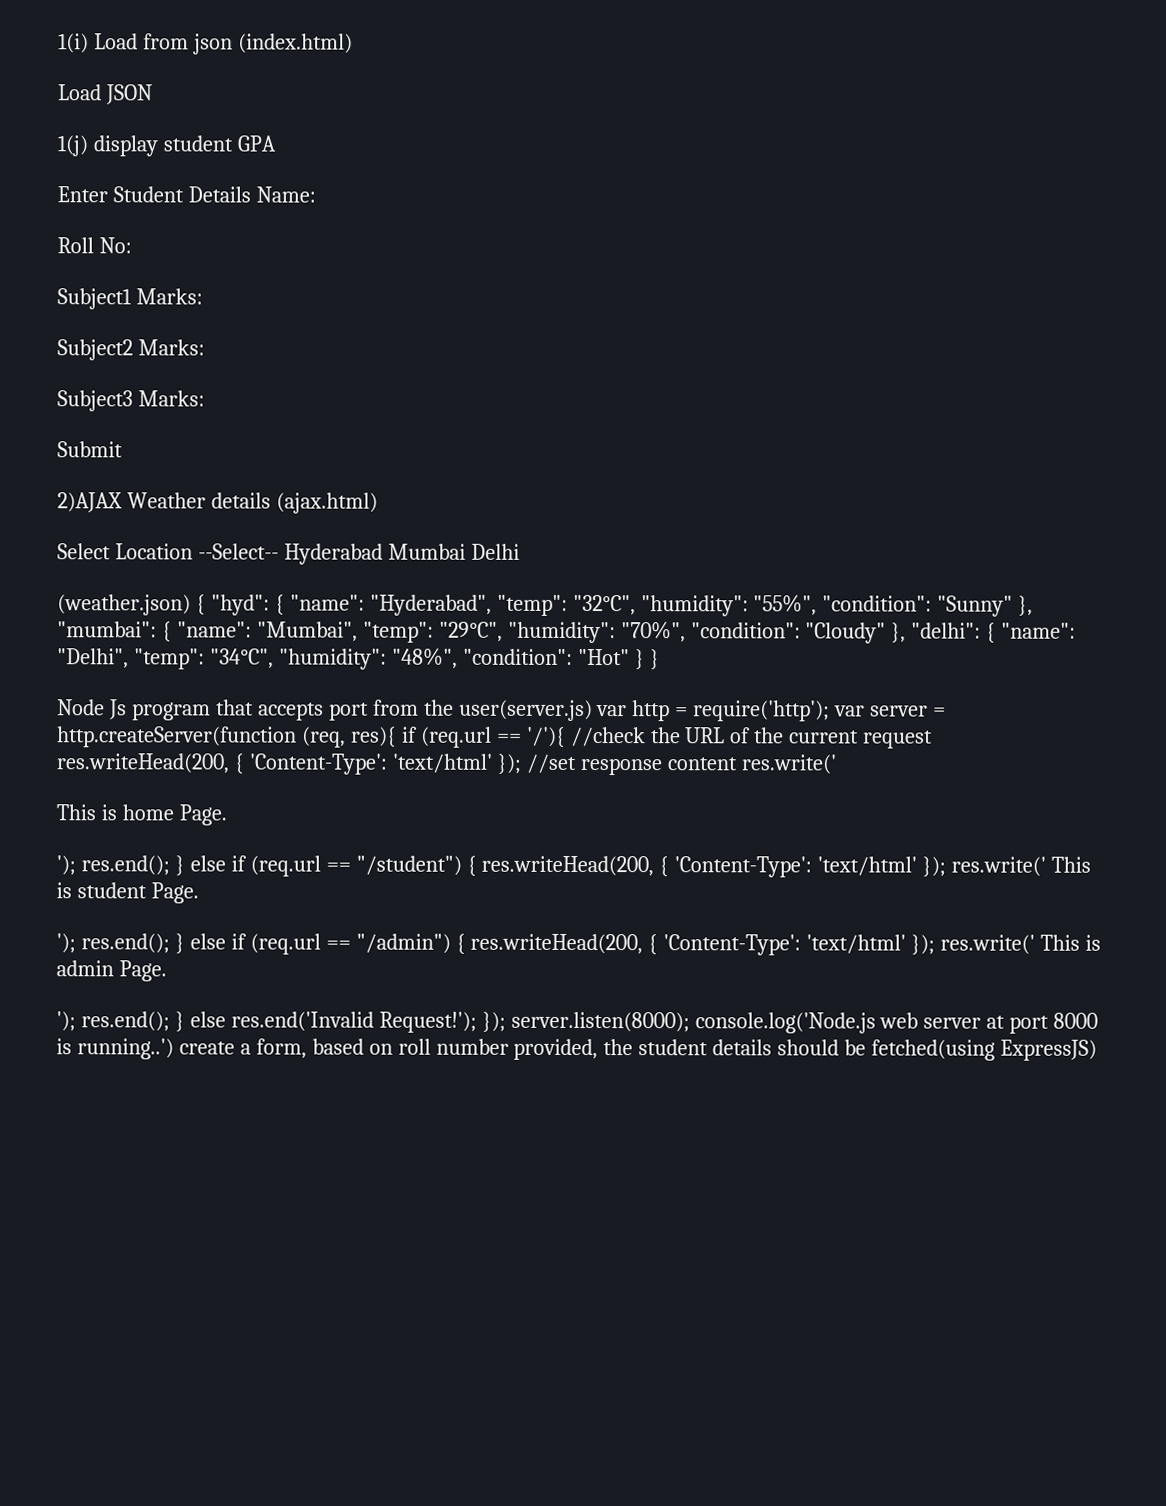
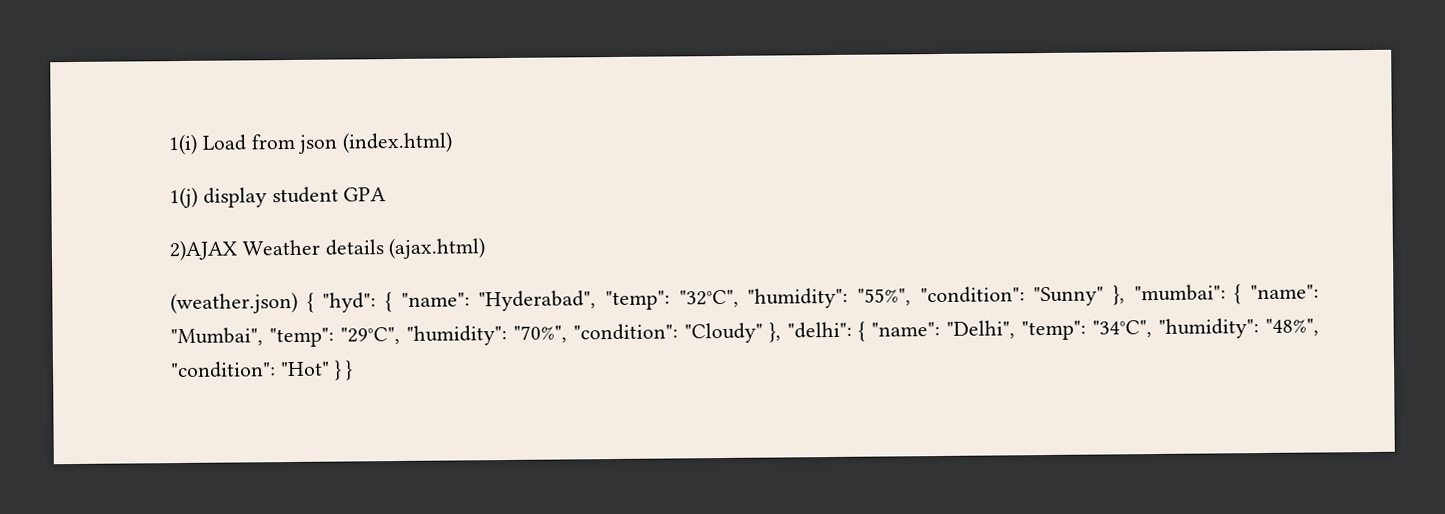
- Load JSON
- Enter Student Details Name:
- Roll No:
- Subject1 Marks:
- Subject2 Marks:
- Subject3 Marks:
- Submit
  2)AJAX Weather details (ajax.html)
- Select Location --Select-- Hyderabad Mumbai Delhi
- Node Js program that accepts port from the user(server.js) var http = require('http'); var server = http.createServer(function (req, res){ if (req.url == '/'){ //check the URL of the current request res.writeHead(200, { 'Content-Type': 'text/html' }); //set response content res.write('
- This is home Page.
- '); res.end(); } else if (req.url == "/student") { res.writeHead(200, { 'Content-Type': 'text/html' }); res.write(' This is student Page.
- '); res.end(); } else if (req.url == "/admin") { res.writeHead(200, { 'Content-Type': 'text/html' }); res.write(' This is admin Page.
- '); res.end(); } else res.end('Invalid Request!'); }); server.listen(8000); console.log('Node.js web server at port 8000 is running..') create a form, based on roll number provided, the student details should be fetched(using ExpressJS)

